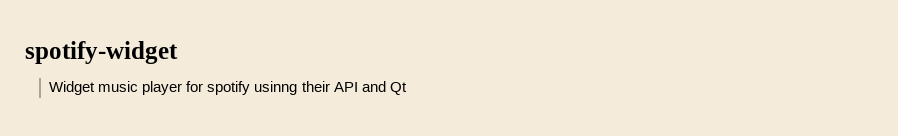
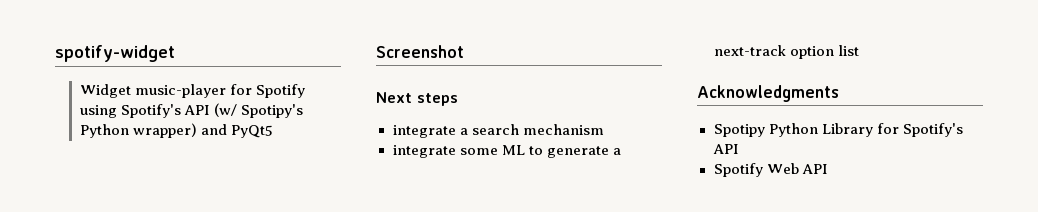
- Widget music player for spotify usinng their API and Qt
+ Widget music-player for Spotify using Spotify's API (w/ Spotipy's Python wrapper) and PyQt5
+ Screenshot
+ Next steps
+ integrate a search mechanism
+ integrate some ML to generate a next-track option list
+ Acknowledgments
+ Spotipy Python Library for Spotify's API
+ Spotify Web API

